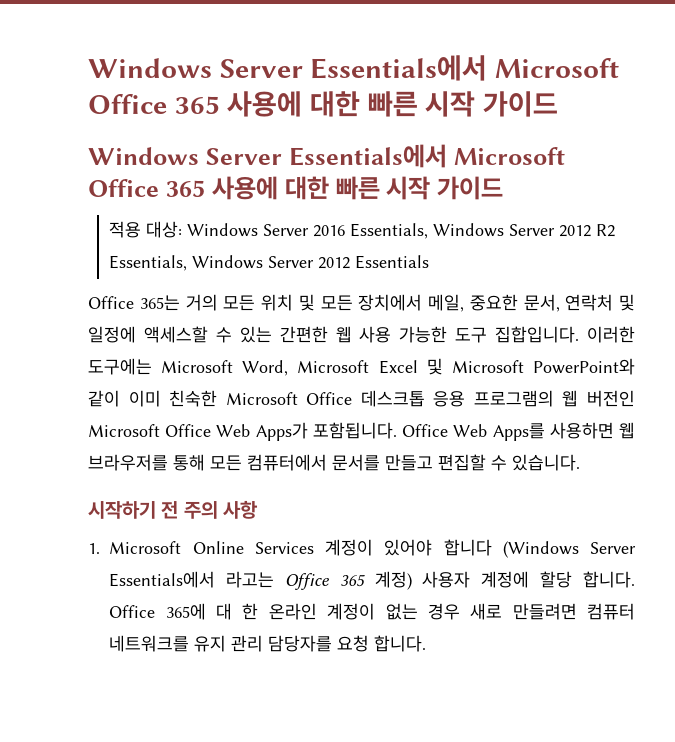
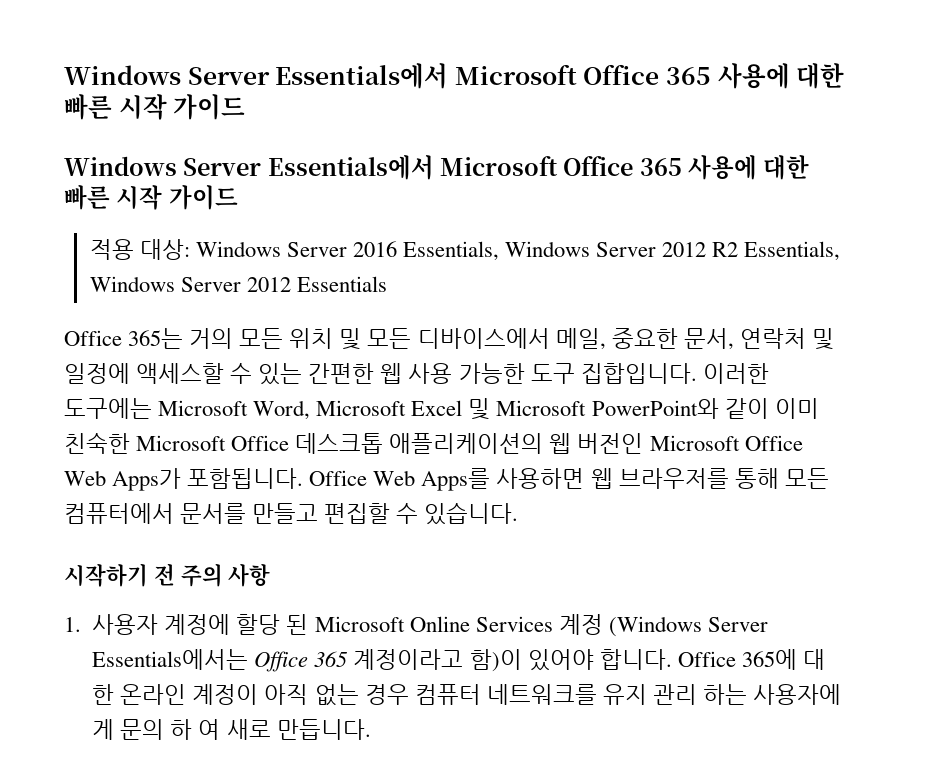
- Office 365는 거의 모든 위치 및 모든 장치에서 메일, 중요한 문서, 연락처 및 일정에 액세스할 수 있는 간편한 웹 사용 가능한 도구 집합입니다.
+ Office 365는 거의 모든 위치 및 모든 디바이스에서 메일, 중요한 문서, 연락처 및 일정에 액세스할 수 있는 간편한 웹 사용 가능한 도구 집합입니다.
- 이러한 도구에는 Microsoft Word, Microsoft Excel 및 Microsoft PowerPoint와 같이 이미 친숙한 Microsoft Office 데스크톱 응용 프로그램의 웹 버전인 Microsoft Office Web Apps가 포함됩니다.
+ 이러한 도구에는 Microsoft Word, Microsoft Excel 및 Microsoft PowerPoint와 같이 이미 친숙한 Microsoft Office 데스크톱 애플리케이션의 웹 버전인 Microsoft Office Web Apps가 포함됩니다.
- 1. Microsoft Online Services 계정이 있어야 합니다 (Windows Server Essentials에서 라고는 Office 365 계정) 사용자 계정에 할당 합니다.
+ 1. 사용자 계정에 할당 된 Microsoft Online Services 계정 (Windows Server Essentials에서는 Office 365 계정이라고 함)이 있어야 합니다.
- Office 365에 대 한 온라인 계정이 없는 경우 새로 만들려면 컴퓨터 네트워크를 유지 관리 담당자를 요청 합니다.
+ Office 365에 대 한 온라인 계정이 아직 없는 경우 컴퓨터 네트워크를 유지 관리 하는 사용자에 게 문의 하 여 새로 만듭니다.

